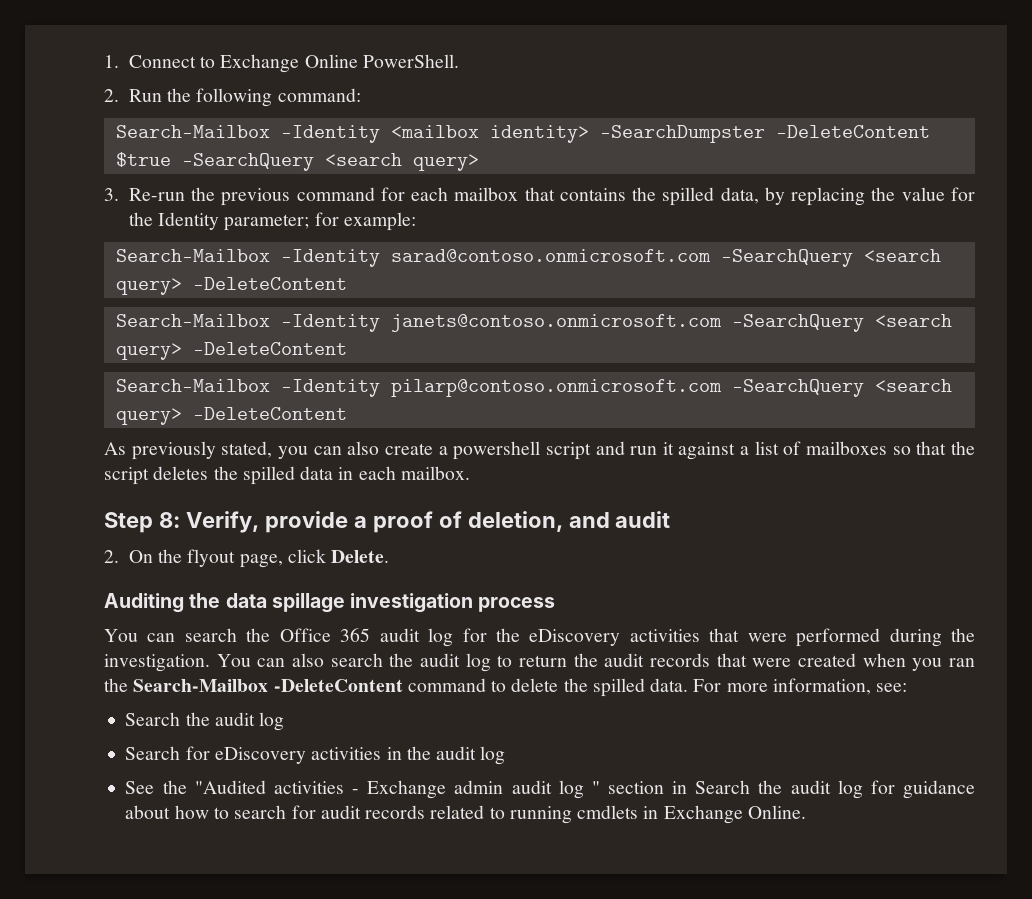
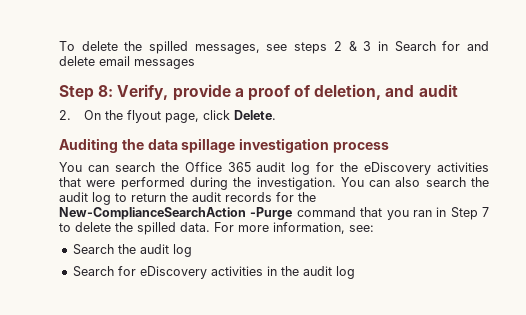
- 1. Connect to Exchange Online PowerShell.
- 2. Run the following command:
- Search-Mailbox -Identity <mailbox identity> -SearchDumpster -DeleteContent $true -SearchQuery <search query>
- 3. Re-run the previous command for each mailbox that contains the spilled data, by replacing the value for the Identity parameter; for example:
- Search-Mailbox -Identity sarad@contoso.onmicrosoft.com -SearchQuery <search query> -DeleteContent
- Search-Mailbox -Identity janets@contoso.onmicrosoft.com -SearchQuery <search query> -DeleteContent
- Search-Mailbox -Identity pilarp@contoso.onmicrosoft.com -SearchQuery <search query> -DeleteContent
- As previously stated, you can also create a powershell script and run it against a list of mailboxes so that the script deletes the spilled data in each mailbox.
+ To delete the spilled messages, see steps 2 & 3 in Search for and delete email messages
- You can also search the audit log to return the audit records that were created when you ran the Search-Mailbox -DeleteContent command to delete the spilled data.
+ You can also search the audit log to return the audit records for the New-ComplianceSearchAction -Purge command that you ran in Step 7 to delete the spilled data.
- See the "Audited activities - Exchange admin audit log " section in Search the audit log for guidance about how to search for audit records related to running cmdlets in Exchange Online.

